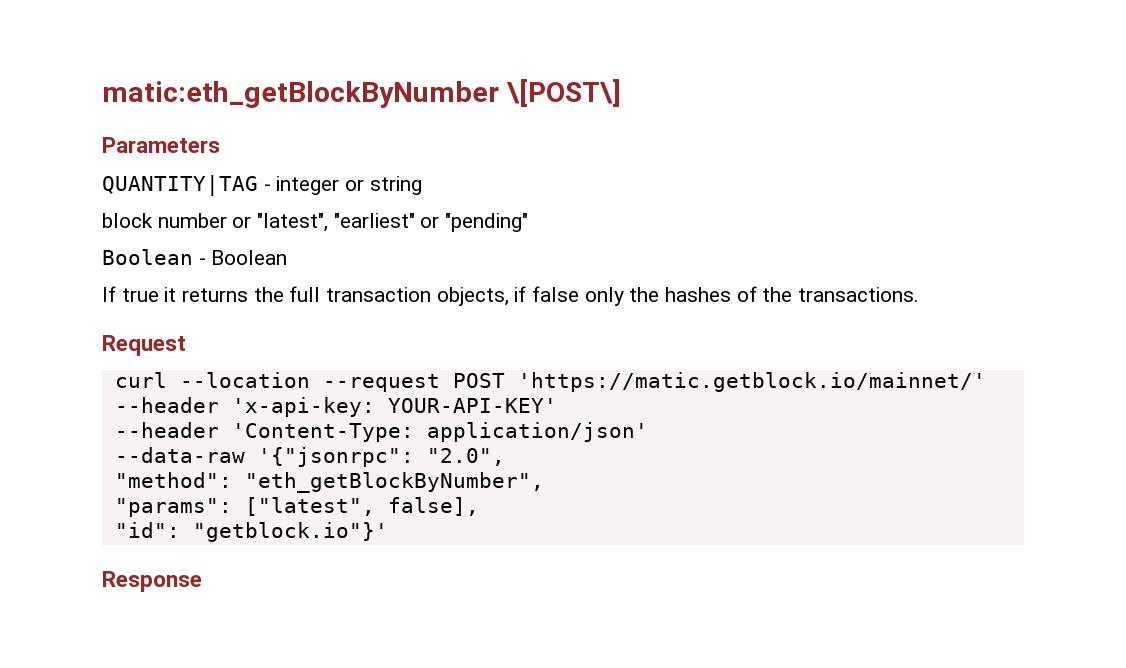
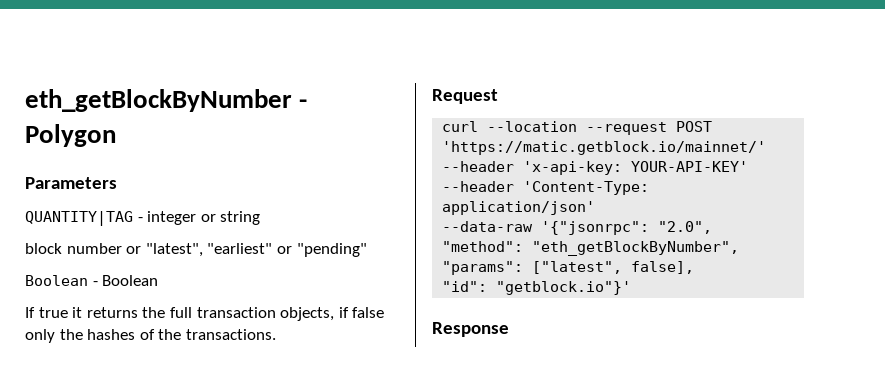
- matic:eth_getBlockByNumber \[POST\]
+ eth_getBlockByNumber - Polygon

